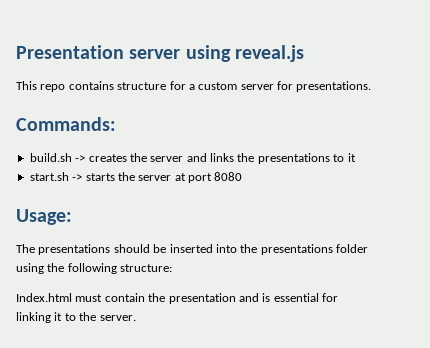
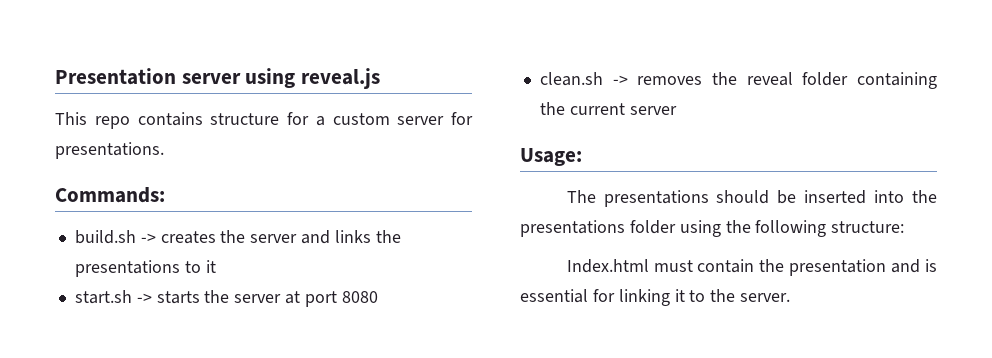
+ clean.sh -> removes the reveal folder containing the current server

